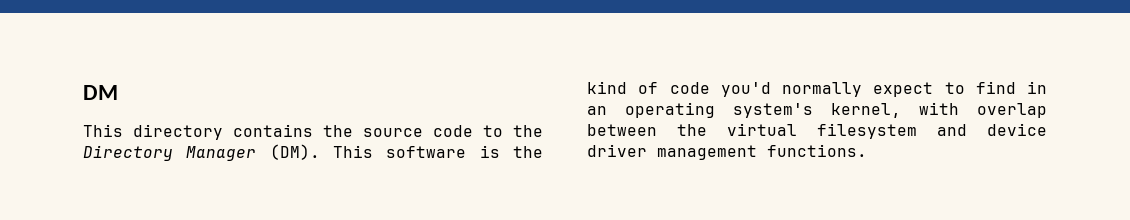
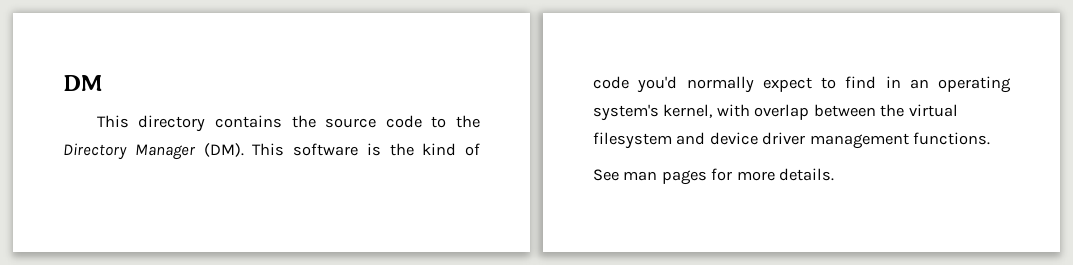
+ See man pages for more details.

